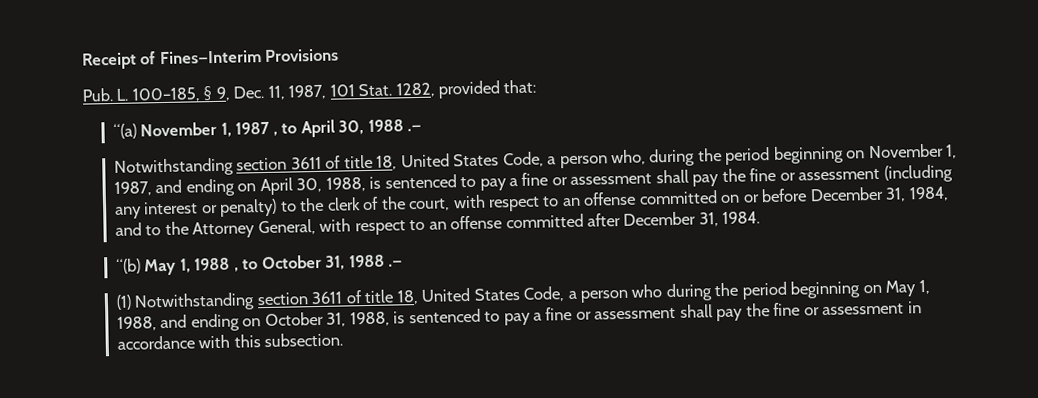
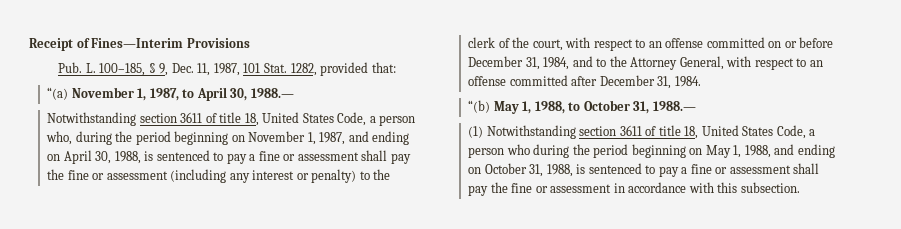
- “(a) November 1, 1987 , to April 30, 1988 .—
+ “(a) November 1, 1987, to April 30, 1988.—
- “(b) May 1, 1988 , to October 31, 1988 .—
+ “(b) May 1, 1988, to October 31, 1988.—

